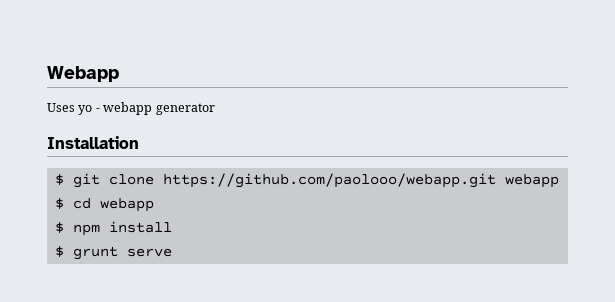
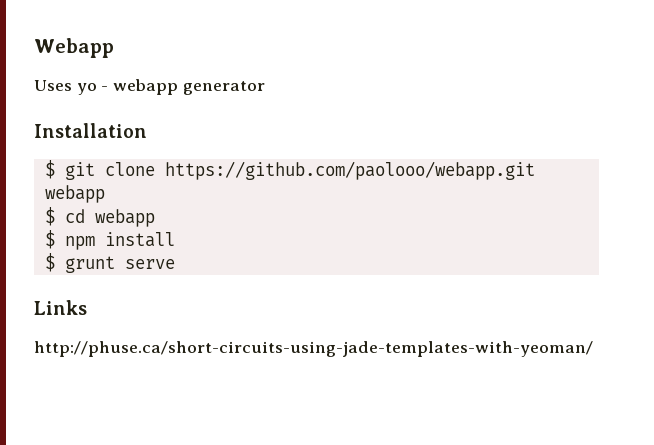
+ Links
+ http://phuse.ca/short-circuits-using-jade-templates-with-yeoman/

